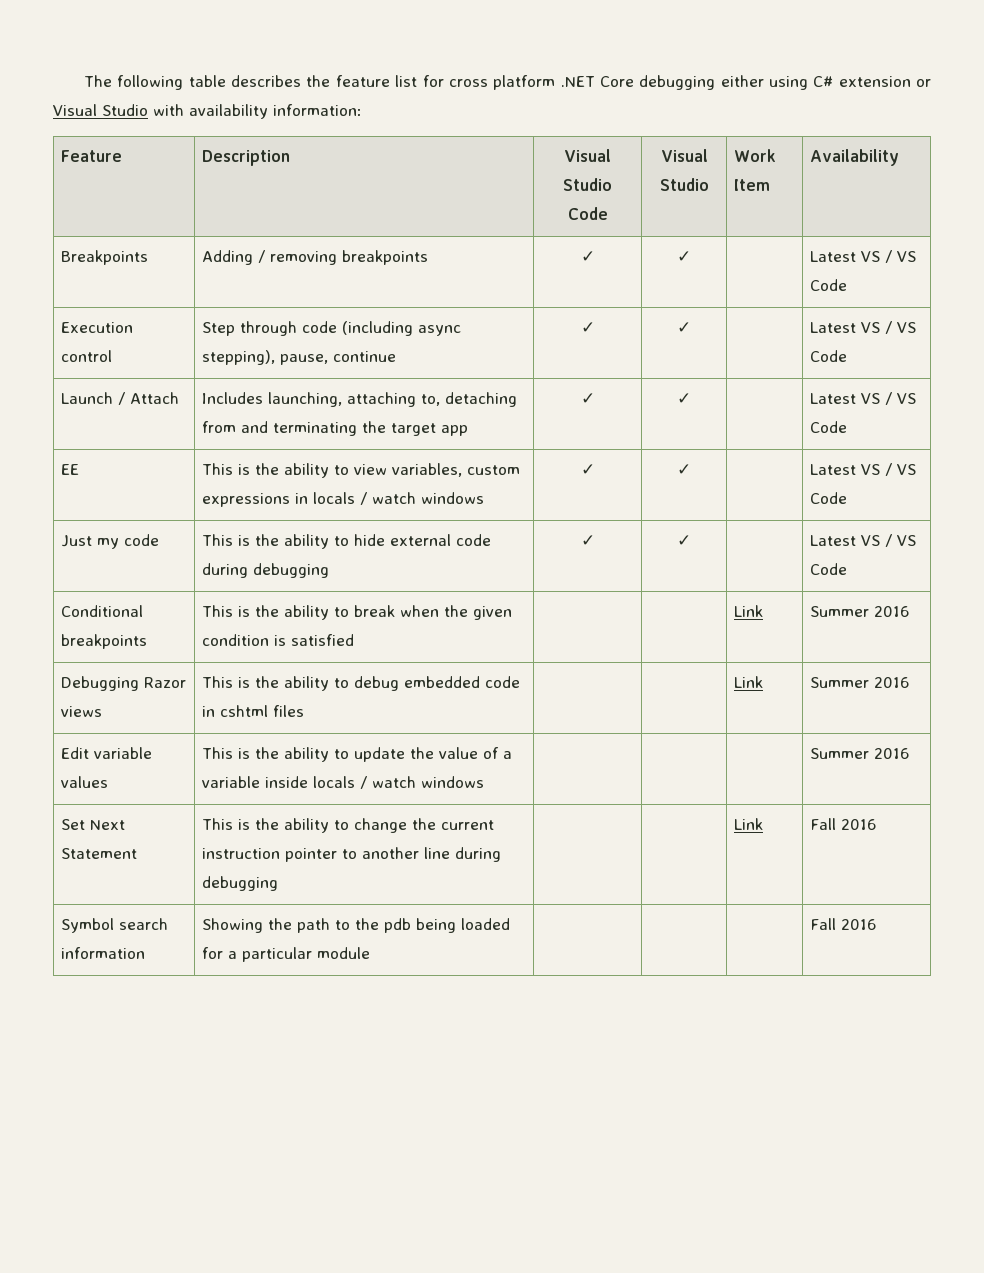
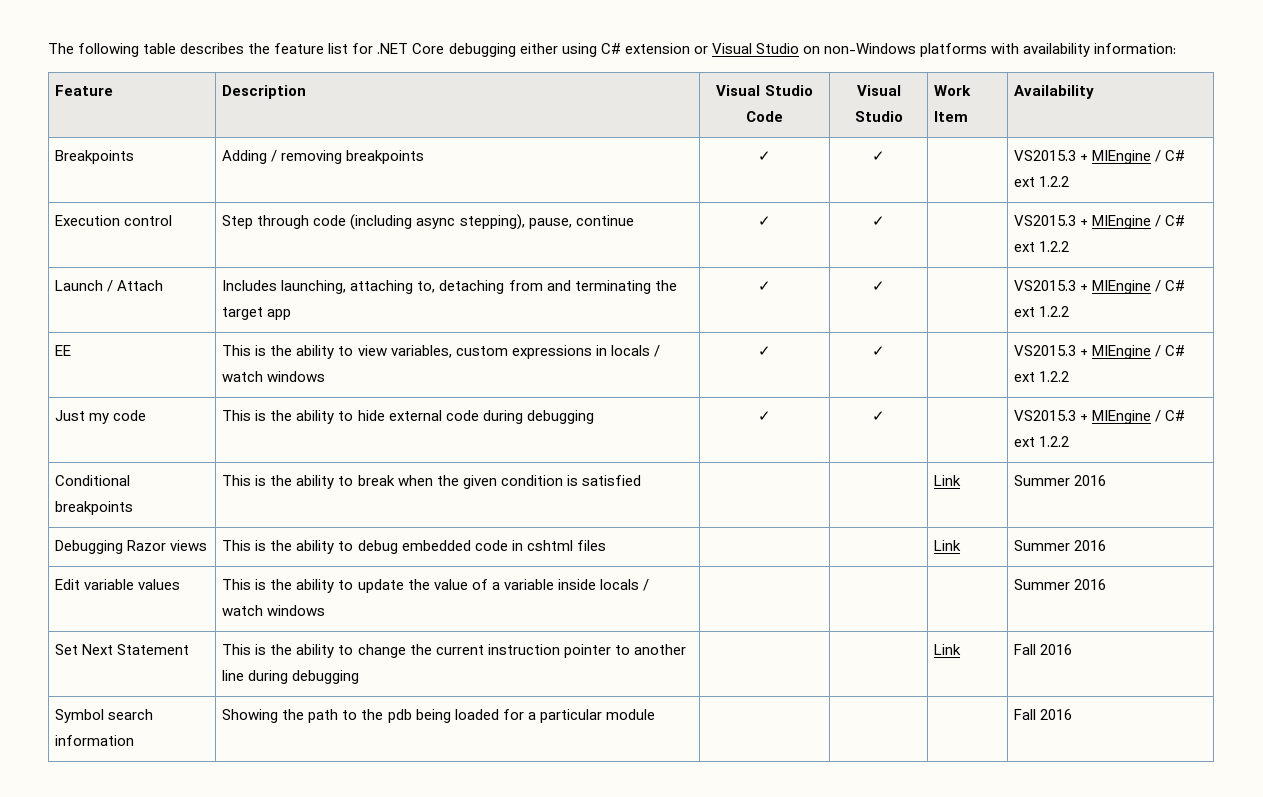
- The following table describes the feature list for cross platform .NET Core debugging either using C# extension or Visual Studio with availability information:
+ The following table describes the feature list for .NET Core debugging either using C# extension or Visual Studio on non-Windows platforms with availability information:
- Breakpoints | Adding / removing breakpoints | ✓ | ✓ | | Latest VS / VS Code
+ Breakpoints | Adding / removing breakpoints | ✓ | ✓ | | VS2015.3 + MIEngine / C# ext 1.2.2
- Execution control | Step through code (including async stepping), pause, continue | ✓ | ✓ | | Latest VS / VS Code
+ Execution control | Step through code (including async stepping), pause, continue | ✓ | ✓ | | VS2015.3 + MIEngine / C# ext 1.2.2
- Launch / Attach | Includes launching, attaching to, detaching from and terminating the target app | ✓ | ✓ | | Latest VS / VS Code
+ Launch / Attach | Includes launching, attaching to, detaching from and terminating the target app | ✓ | ✓ | | VS2015.3 + MIEngine / C# ext 1.2.2
- EE | This is the ability to view variables, custom expressions in locals / watch windows | ✓ | ✓ | | Latest VS / VS Code
+ EE | This is the ability to view variables, custom expressions in locals / watch windows | ✓ | ✓ | | VS2015.3 + MIEngine / C# ext 1.2.2
- Just my code | This is the ability to hide external code during debugging | ✓ | ✓ | | Latest VS / VS Code
+ Just my code | This is the ability to hide external code during debugging | ✓ | ✓ | | VS2015.3 + MIEngine / C# ext 1.2.2

